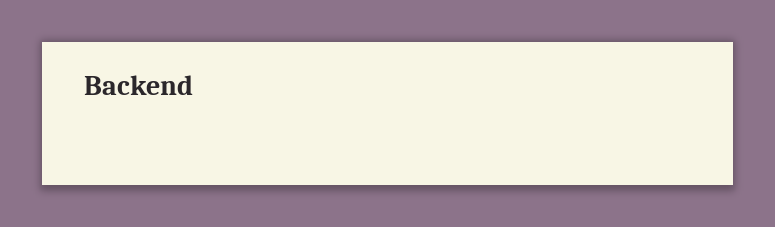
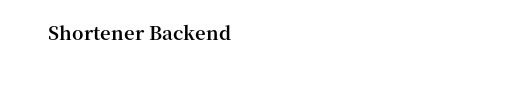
- Backend
+ Shortener Backend

